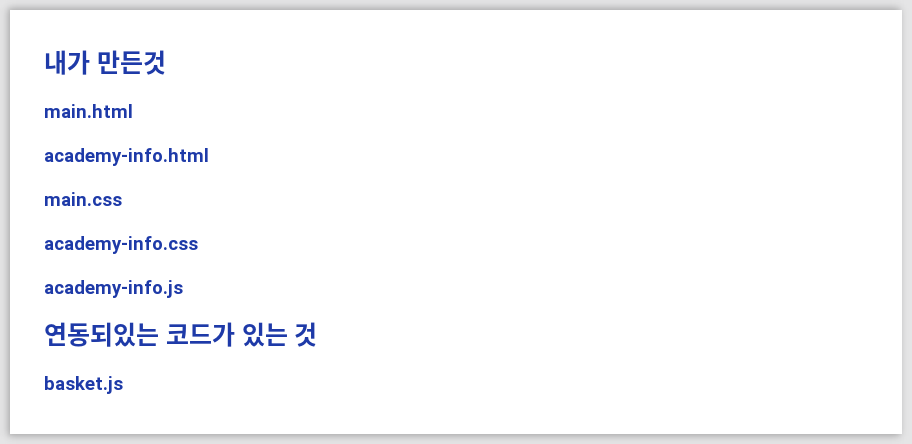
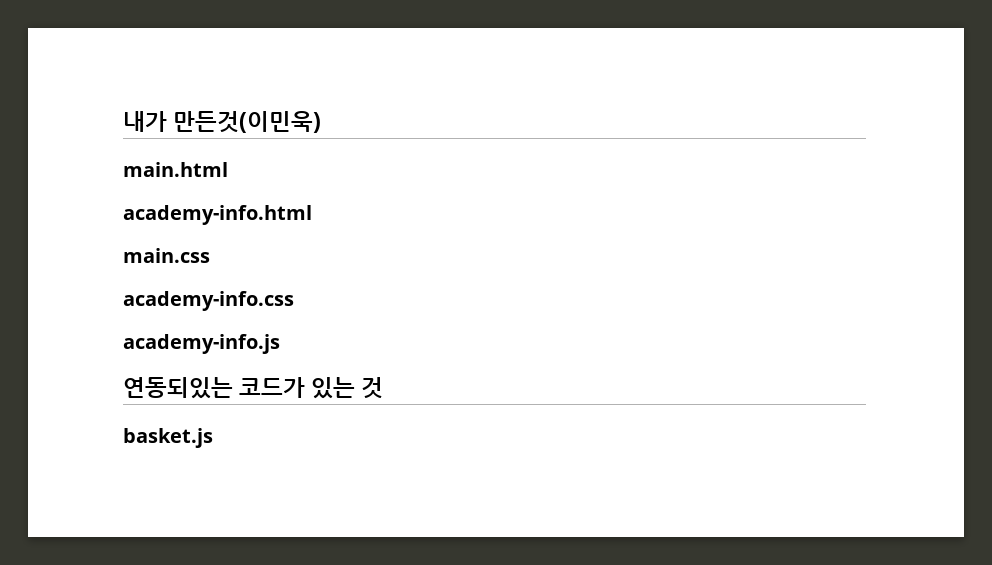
- 내가 만든것
+ 내가 만든것(이민욱)

